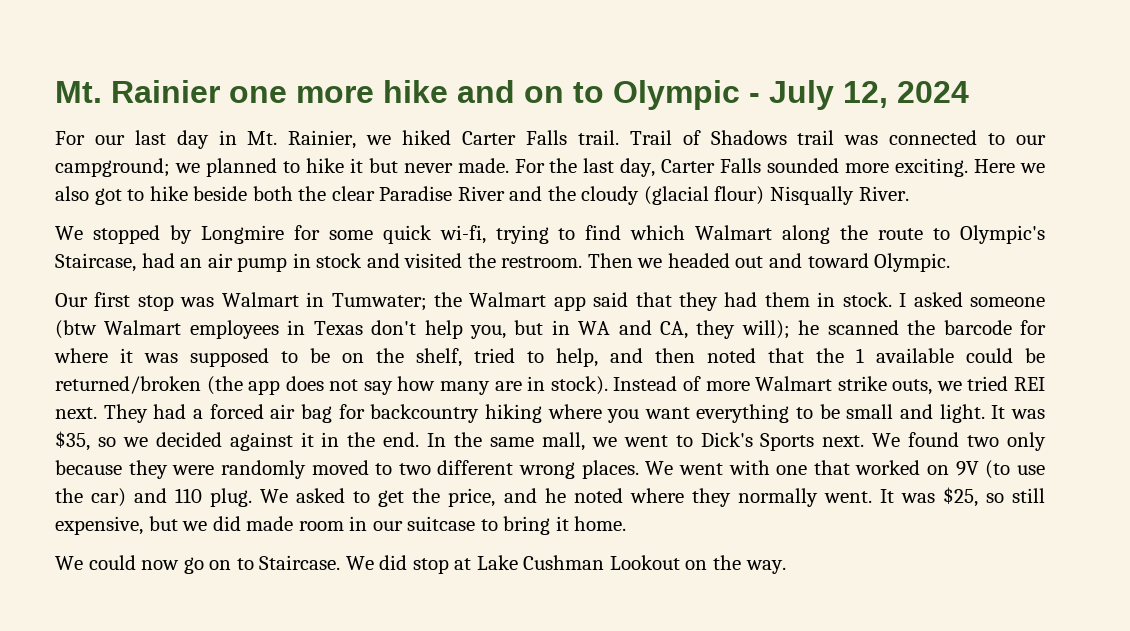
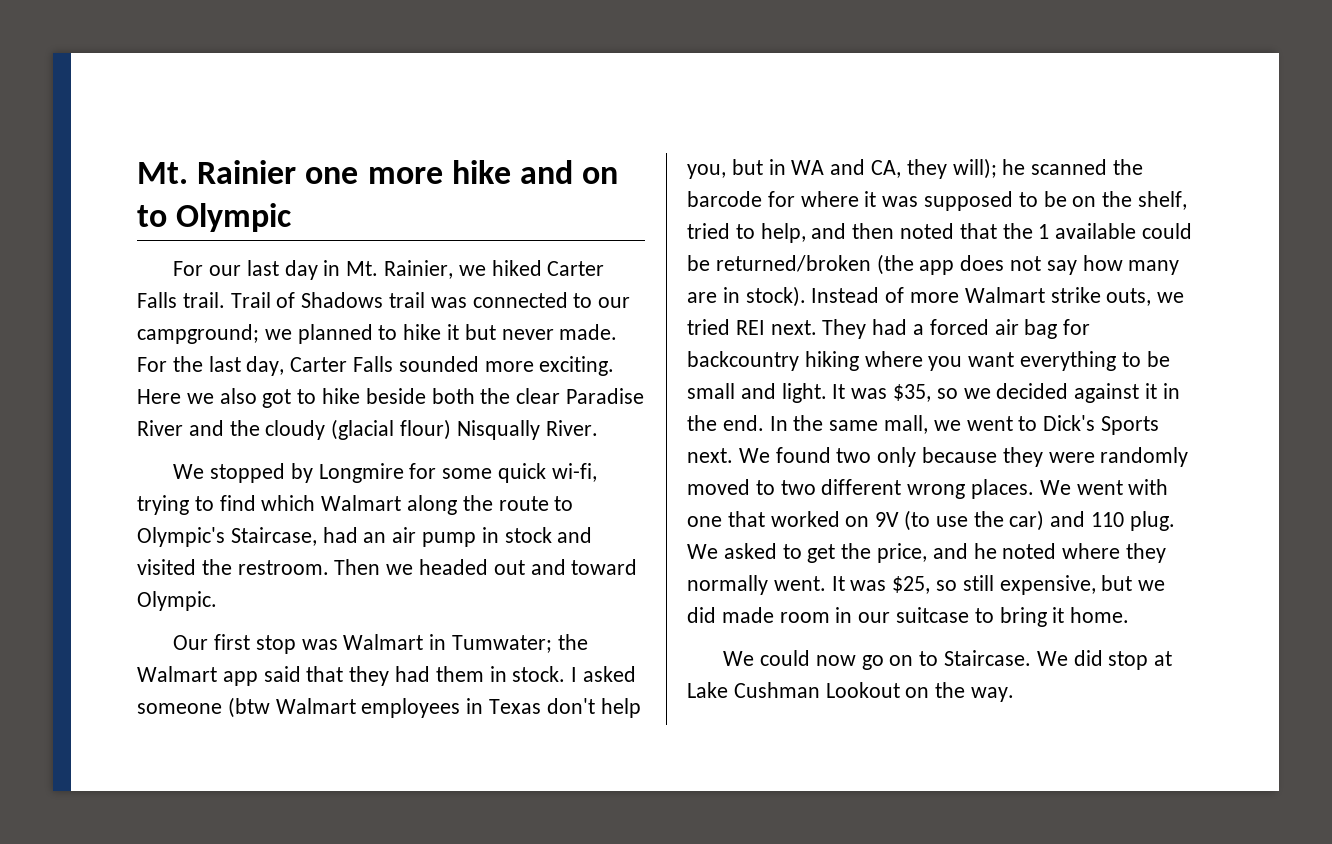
- Mt. Rainier one more hike and on to Olympic - July 12, 2024
+ Mt. Rainier one more hike and on to Olympic

